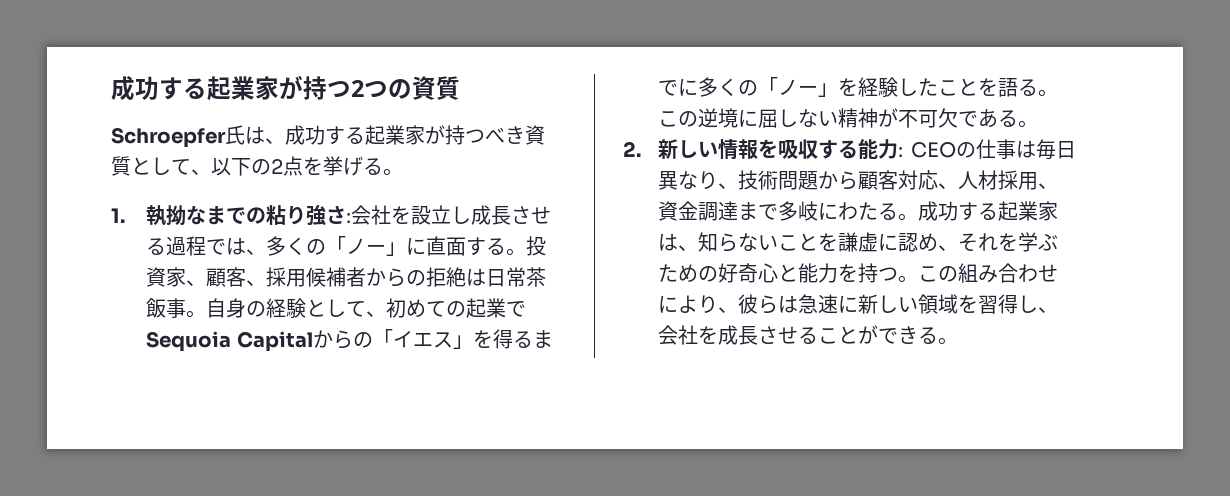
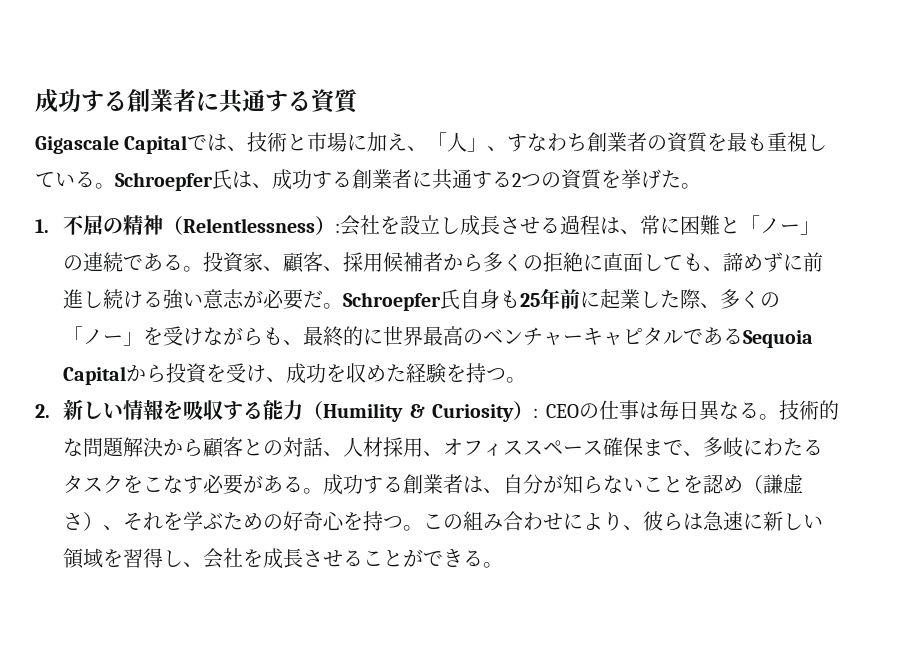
- 成功する起業家が持つ2つの資質
- Schroepfer氏は、成功する起業家が持つべき資質として、以下の2点を挙げる。
- 1.執拗なまでの粘り強さ:会社を設立し成長させる過程では、多くの「ノー」に直面する。
+ 成功する創業者に共通する資質
+ Gigascale Capitalでは、技術と市場に加え、「人」、すなわち創業者の資質を最も重視している。Schroepfer氏は、成功する創業者に共通する2つの資質を挙げた。
+ 1.不屈の精神（Relentlessness）:会社を設立し成長させる過程は、常に困難と「ノー」の連続である。
- 投資家、顧客、採用候補者からの拒絶は日常茶飯事。自身の経験として、初めての起業でSequoia Capitalからの「イエス」を得るまでに多くの「ノー」を経験したことを語る。この逆境に屈しない精神が不可欠である。
+ 投資家、顧客、採用候補者から多くの拒絶に直面しても、諦めずに前進し続ける強い意志が必要だ。Schroepfer氏自身も25年前に起業した際、多くの「ノー」を受けながらも、最終的に世界最高のベンチャーキャピタルであるSequoia Capitalから投資を受け、成功を収めた経験を持つ。
- 2.新しい情報を吸収する能力: CEOの仕事は毎日異なり、技術問題から顧客対応、人材採用、資金調達まで多岐にわたる。成功する起業家は、知らないことを謙虚に認め、それを学ぶための好奇心と能力を持つ。
+ 2.新しい情報を吸収する能力（Humility & Curiosity）: CEOの仕事は毎日異なる。技術的な問題解決から顧客との対話、人材採用、オフィススペース確保まで、多岐にわたるタスクをこなす必要がある。成功する創業者は、自分が知らないことを認め（謙虚さ）、それを学ぶための好奇心を持つ。

